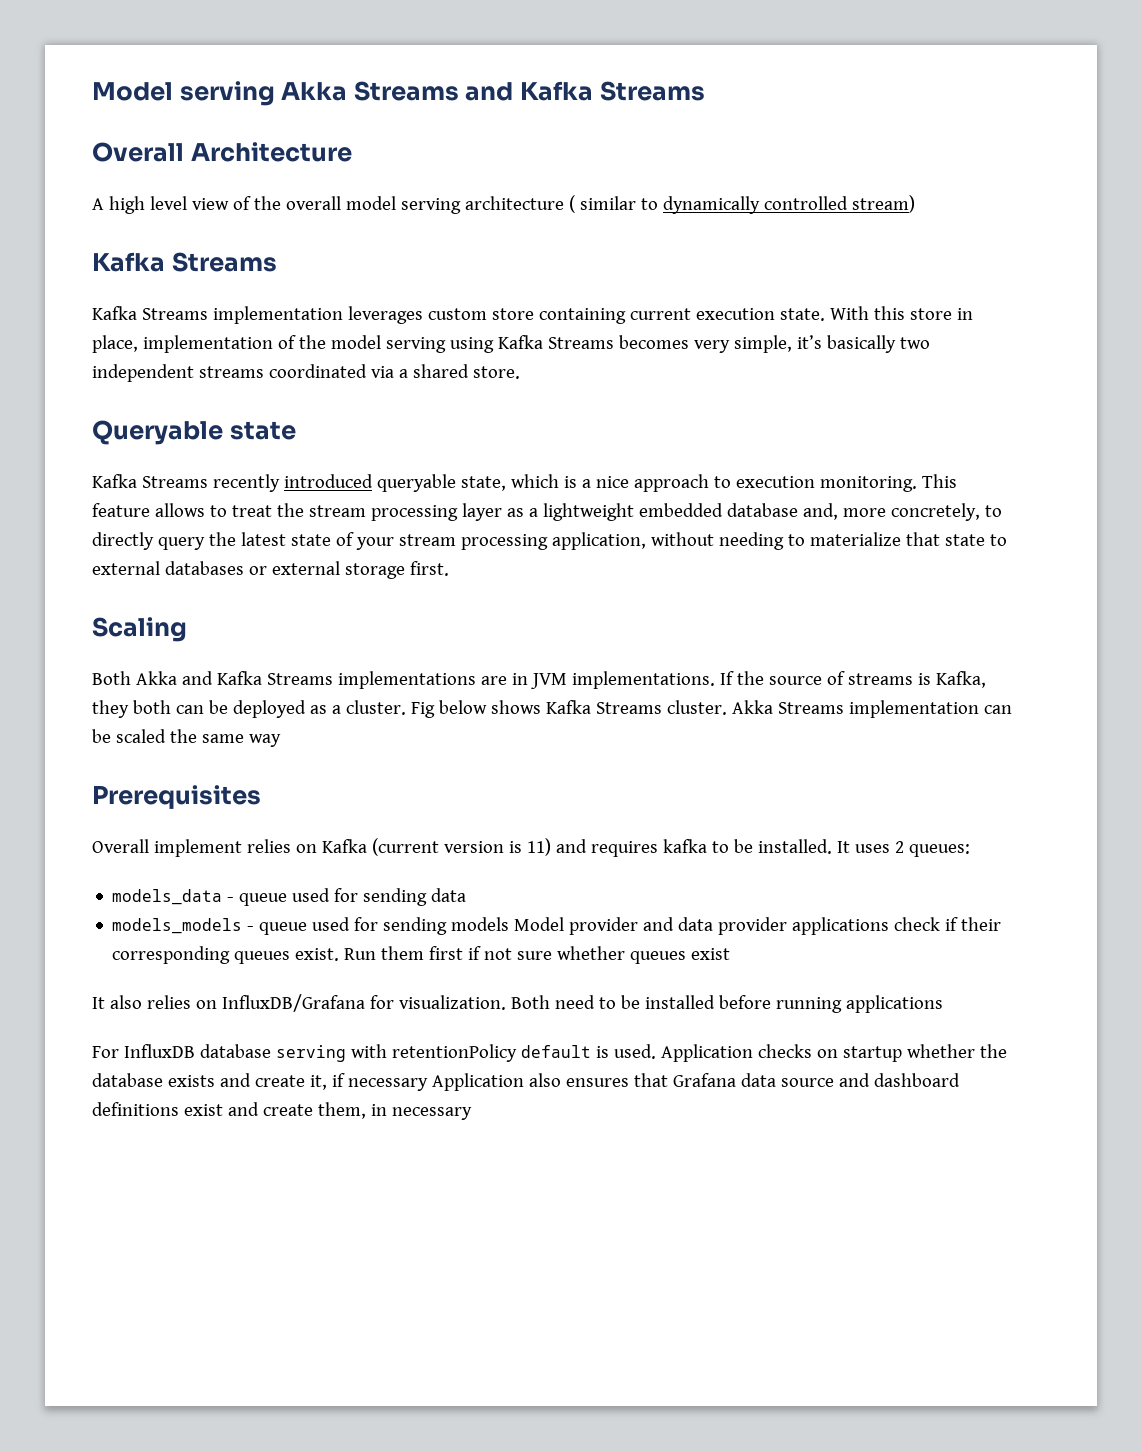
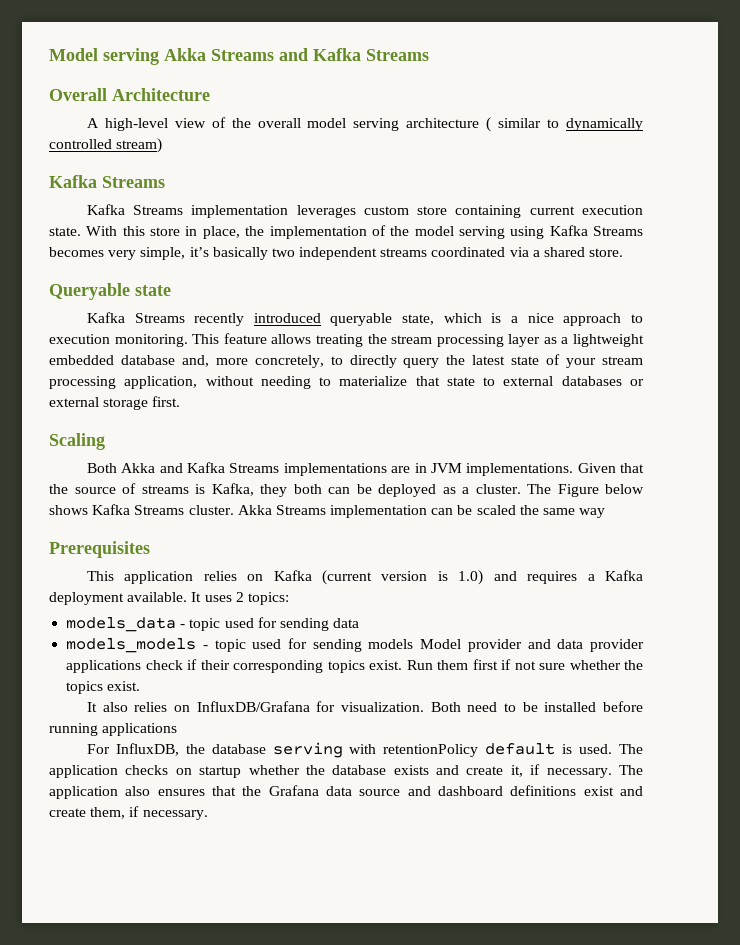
- A high level view of the overall model serving architecture ( similar to dynamically controlled stream)
+ A high-level view of the overall model serving architecture ( similar to dynamically controlled stream)
- With this store in place, implementation of the model serving using Kafka Streams becomes very simple, it’s basically two independent streams coordinated via a shared store.
+ With this store in place, the implementation of the model serving using Kafka Streams becomes very simple, it’s basically two independent streams coordinated via a shared store.
- This feature allows to treat the stream processing layer as a lightweight embedded database and, more concretely, to directly query the latest state of your stream processing application, without needing to materialize that state to external databases or external storage first.
+ This feature allows treating the stream processing layer as a lightweight embedded database and, more concretely, to directly query the latest state of your stream processing application, without needing to materialize that state to external databases or external storage first.
- If the source of streams is Kafka, they both can be deployed as a cluster.
+ Given that the source of streams is Kafka, they both can be deployed as a cluster.
- Fig below shows Kafka Streams cluster.
+ The Figure below shows Kafka Streams cluster.
- Overall implement relies on Kafka (current version is 11) and requires kafka to be installed.
+ This application relies on Kafka (current version is 1.0) and requires a Kafka deployment available.
- It uses 2 queues:
+ It uses 2 topics:
- models_data - queue used for sending data
+ models_data - topic used for sending data
- models_models - queue used for sending models Model provider and data provider applications check if their corresponding queues exist.
+ models_models - topic used for sending models Model provider and data provider applications check if their corresponding topics exist.
- Run them first if not sure whether queues exist
+ Run them first if not sure whether the topics exist.
- For InfluxDB database serving with retentionPolicy default is used.
+ For InfluxDB, the database serving with retentionPolicy default is used.
- Application checks on startup whether the database exists and create it, if necessary Application also ensures that Grafana data source and dashboard definitions exist and create them, in necessary
+ The application checks on startup whether the database exists and create it, if necessary. The application also ensures that the Grafana data source and dashboard definitions exist and create them, if necessary.

